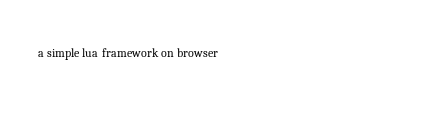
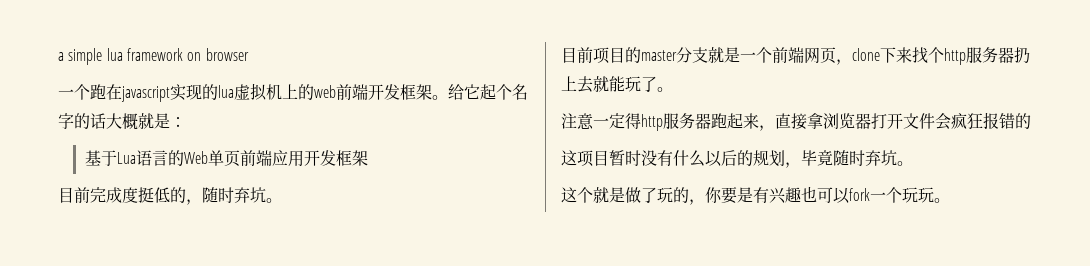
+ 一个跑在javascript实现的lua虚拟机上的web前端开发框架。给它起个名字的话大概就是：
+ 基于Lua语言的Web单页前端应用开发框架
+ 目前完成度挺低的，随时弃坑。
+ 目前项目的master分支就是一个前端网页，clone下来找个http服务器扔上去就能玩了。
+ 注意一定得http服务器跑起来，直接拿浏览器打开文件会疯狂报错的
+ 这项目暂时没有什么以后的规划，毕竟随时弃坑。
+ 这个就是做了玩的，你要是有兴趣也可以fork一个玩玩。

